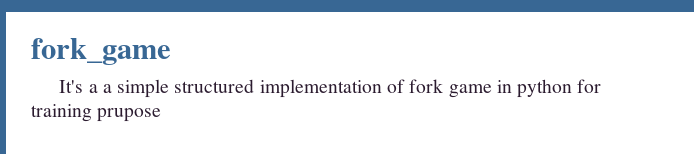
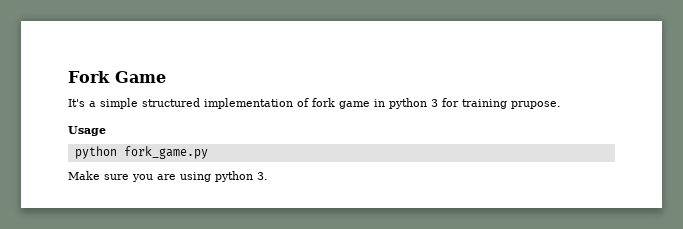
- fork_game
+ Fork Game
- It's a a simple structured implementation of fork game in python for training prupose
+ It's a simple structured implementation of fork game in python 3 for training prupose.
+ Usage
+ python fork_game.py
+ Make sure you are using python 3.

